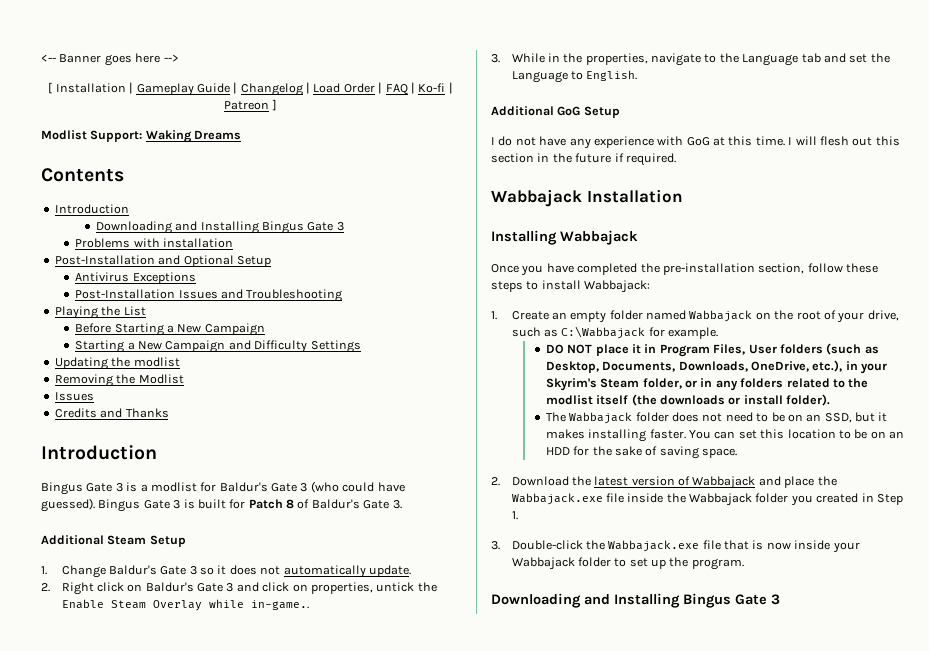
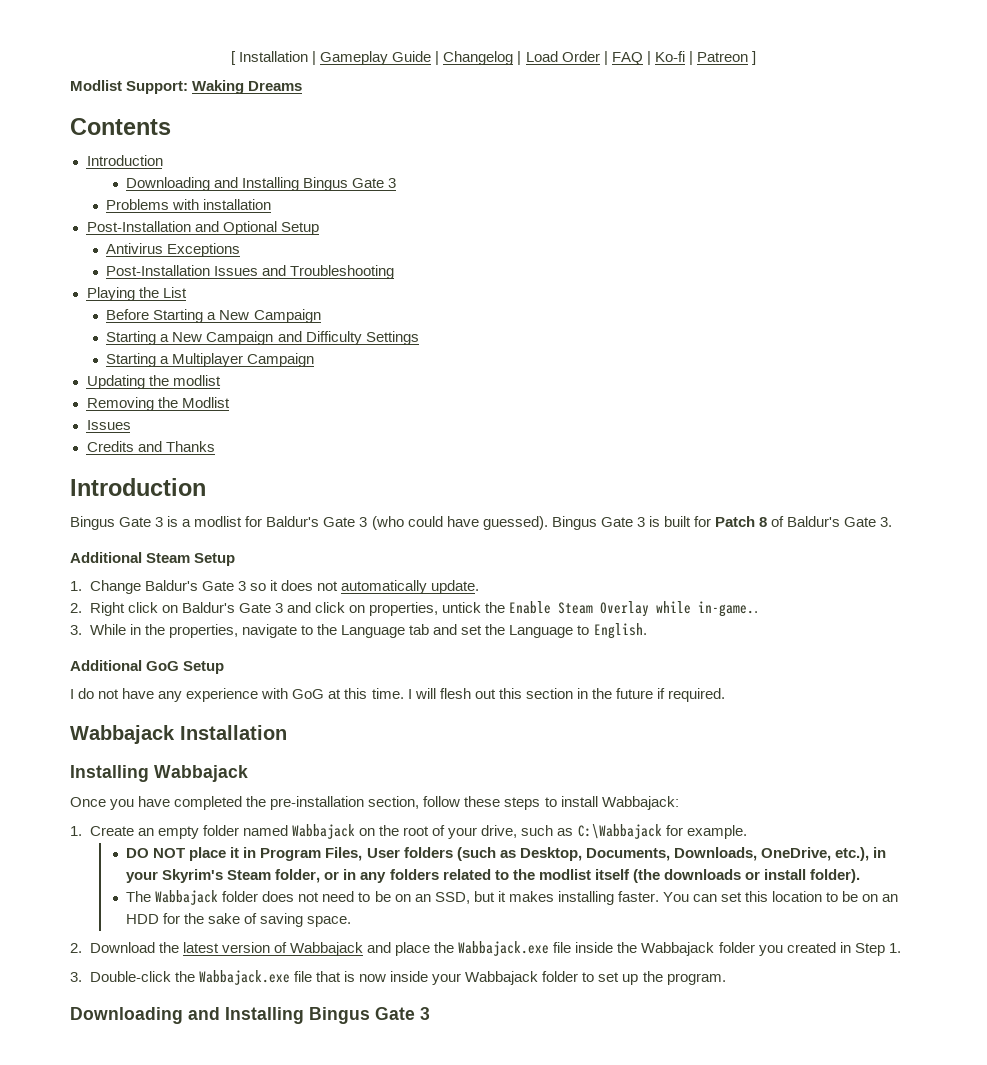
- <-- Banner goes here -->
+ Starting a Multiplayer Campaign

